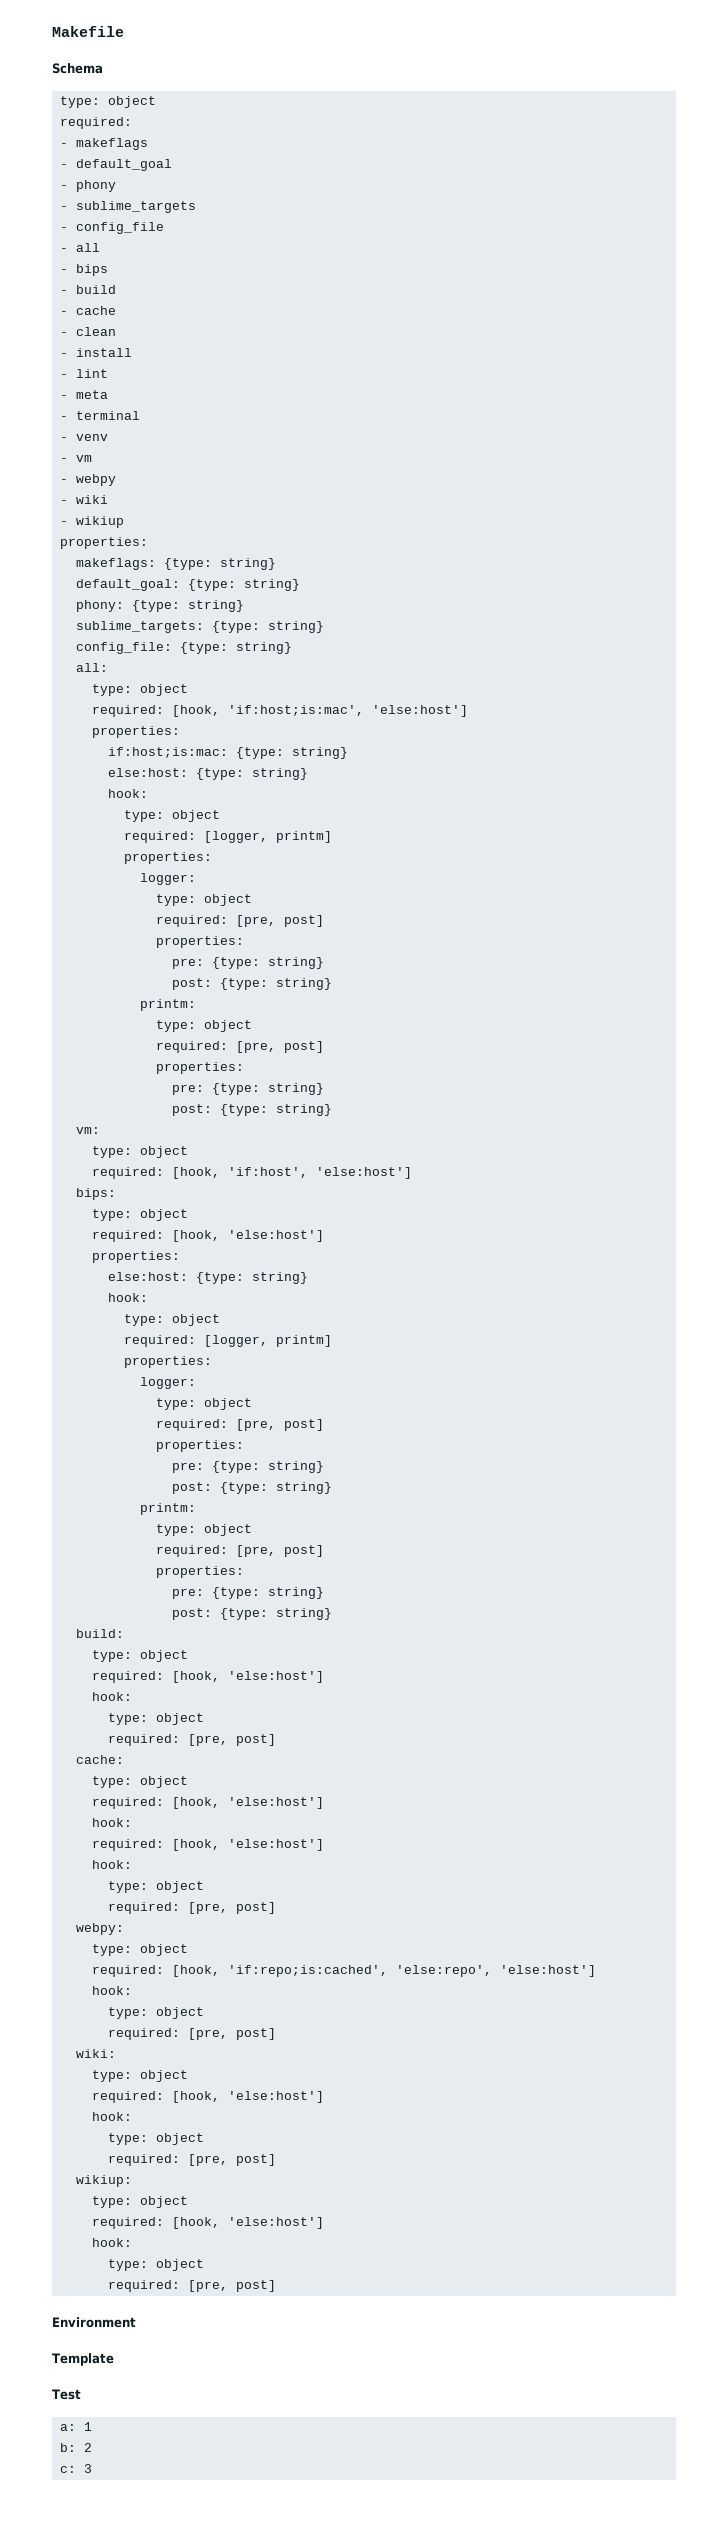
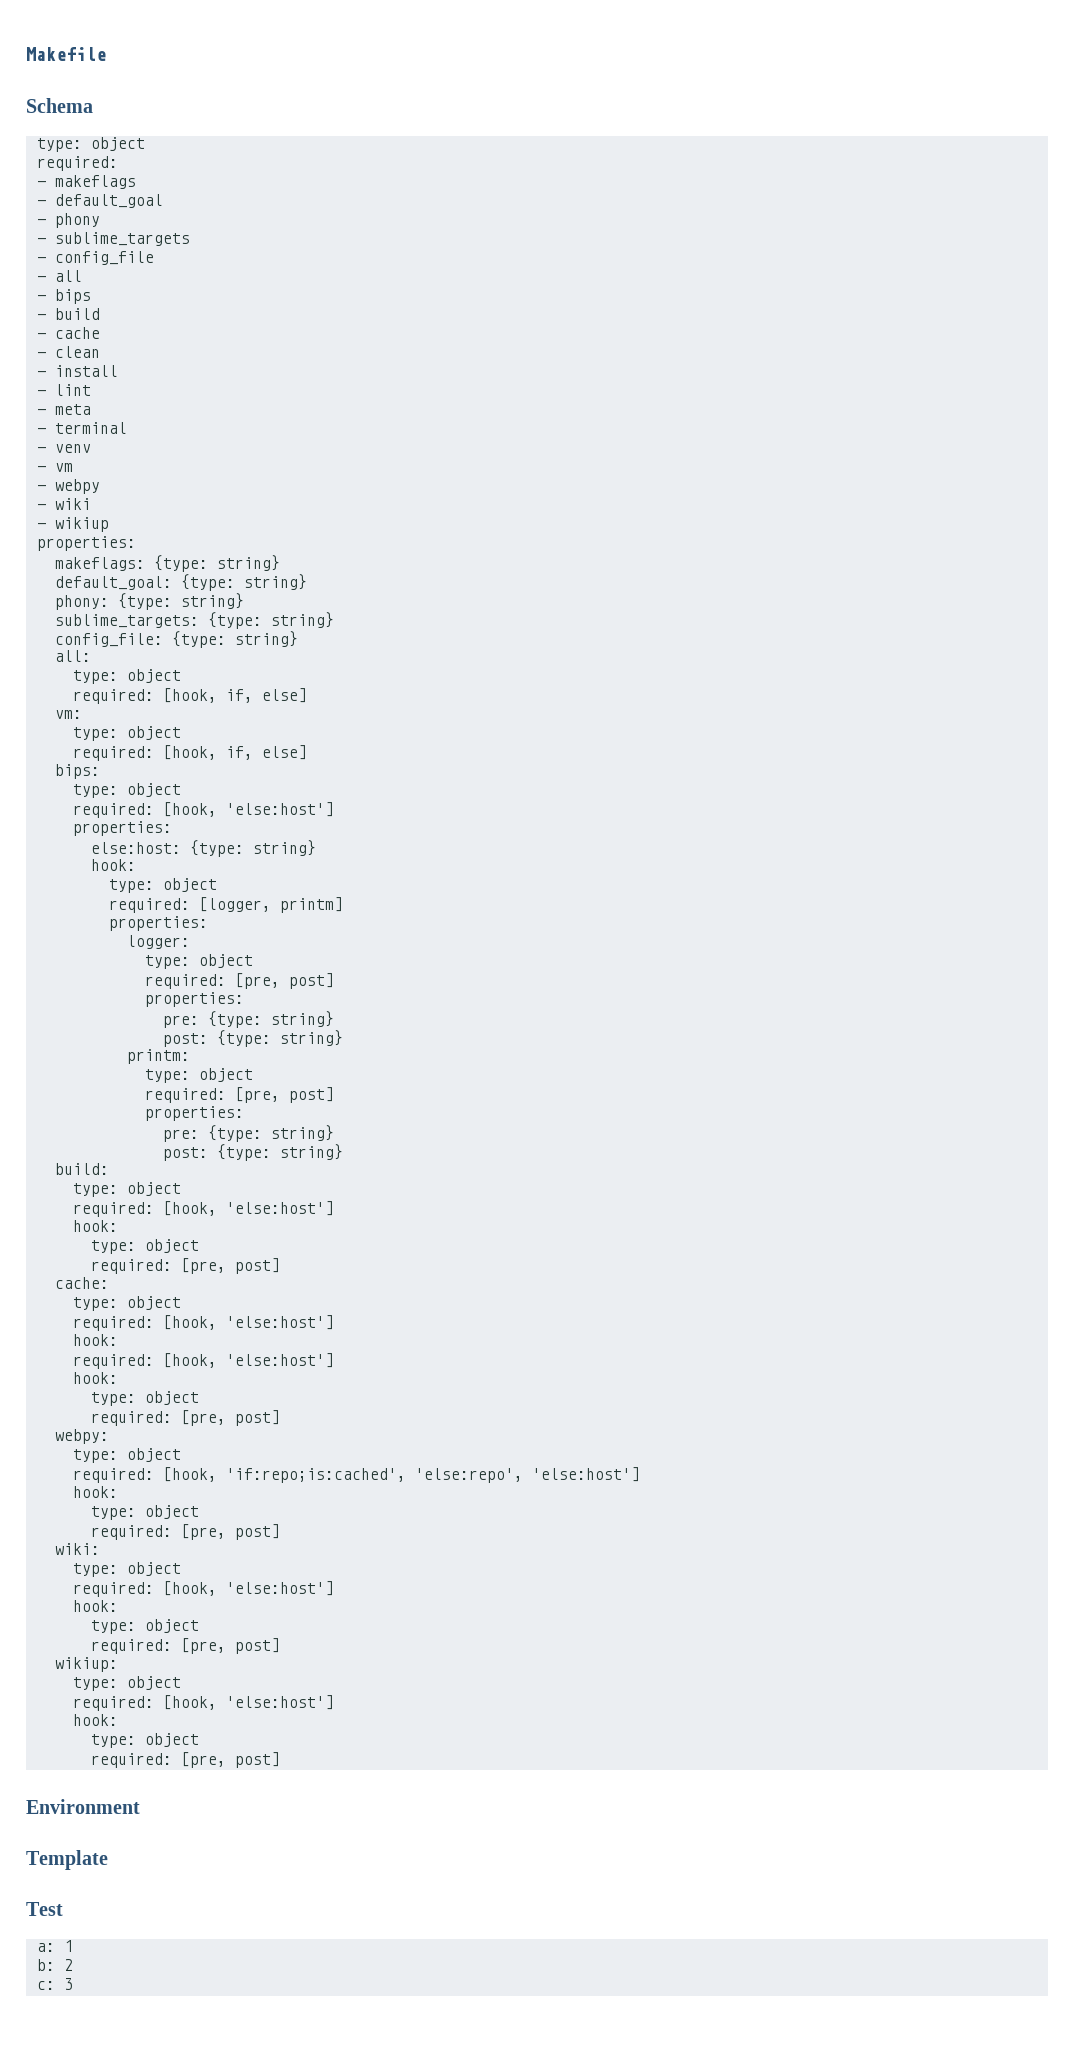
  all:
  type: object
- required: [hook, 'if:host;is:mac', 'else:host']
- properties:
- if:host;is:mac: {type: string}
- else:host: {type: string}
- hook:
- type: object
- required: [logger, printm]
- properties:
- logger:
- type: object
- required: [pre, post]
- properties:
- pre: {type: string}
- post: {type: string}
- printm:
- type: object
- required: [pre, post]
- properties:
- pre: {type: string}
- post: {type: string}
+ required: [hook, if, else]
  vm:
  type: object
- required: [hook, 'if:host', 'else:host']
+ required: [hook, if, else]

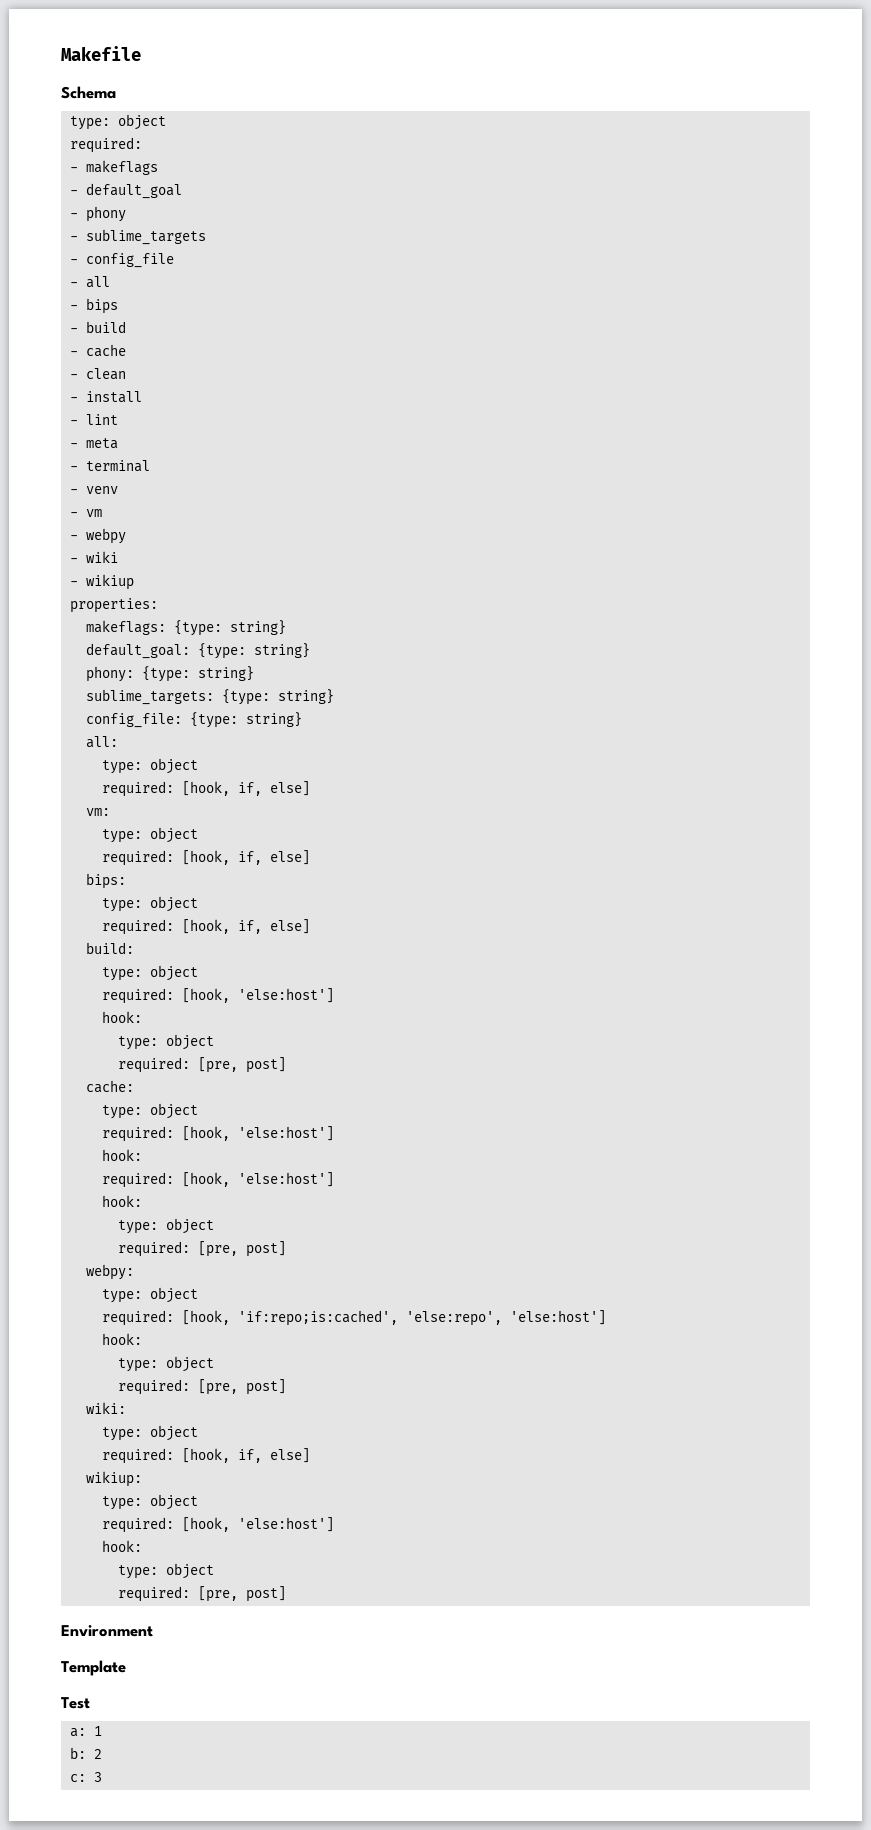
  bips:
  type: object
- required: [hook, 'else:host']
- properties:
- else:host: {type: string}
- hook:
- type: object
- required: [logger, printm]
- properties:
- logger:
- type: object
- required: [pre, post]
- properties:
- pre: {type: string}
- post: {type: string}
- printm:
- type: object
- required: [pre, post]
- properties:
- pre: {type: string}
- post: {type: string}
+ required: [hook, if, else]
  wiki:
  type: object
- required: [hook, 'else:host']
- hook:
- type: object
- required: [pre, post]
+ required: [hook, if, else]

